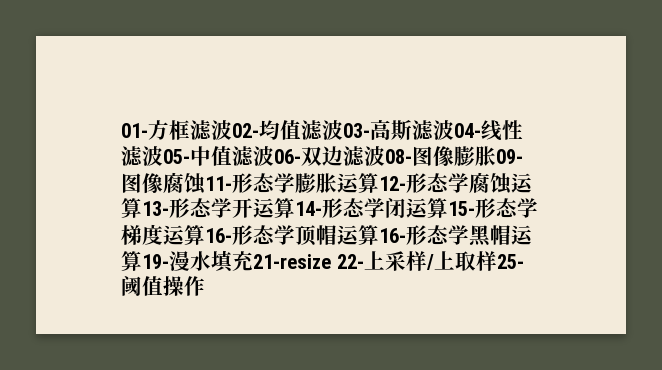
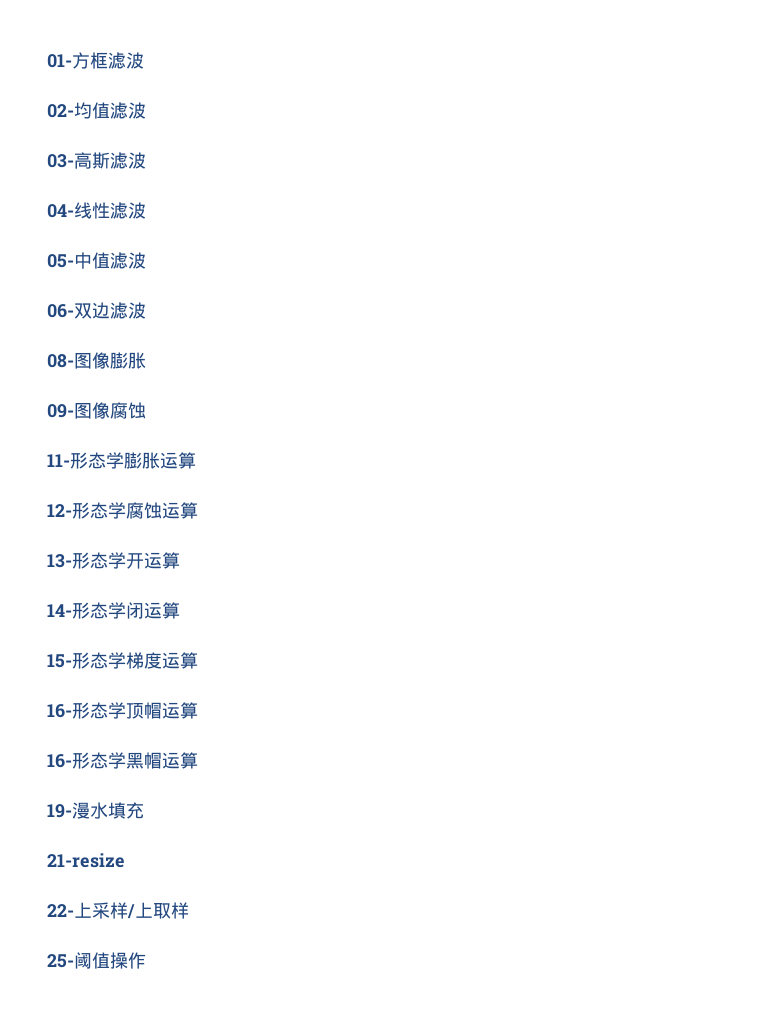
- 01-方框滤波02-均值滤波03-高斯滤波04-线性滤波05-中值滤波06-双边滤波08-图像膨胀09-图像腐蚀11-形态学膨胀运算12-形态学腐蚀运算13-形态学开运算14-形态学闭运算15-形态学梯度运算16-形态学顶帽运算16-形态学黑帽运算19-漫水填充21-resize 22-上采样/上取样25-阈值操作
+ 01-方框滤波
+ 02-均值滤波
+ 03-高斯滤波
+ 04-线性滤波
+ 05-中值滤波
+ 06-双边滤波
+ 08-图像膨胀
+ 09-图像腐蚀
+ 11-形态学膨胀运算
+ 12-形态学腐蚀运算
+ 13-形态学开运算
+ 14-形态学闭运算
+ 15-形态学梯度运算
+ 16-形态学顶帽运算
+ 16-形态学黑帽运算
+ 19-漫水填充
+ 21-resize
+ 22-上采样/上取样
+ 25-阈值操作

